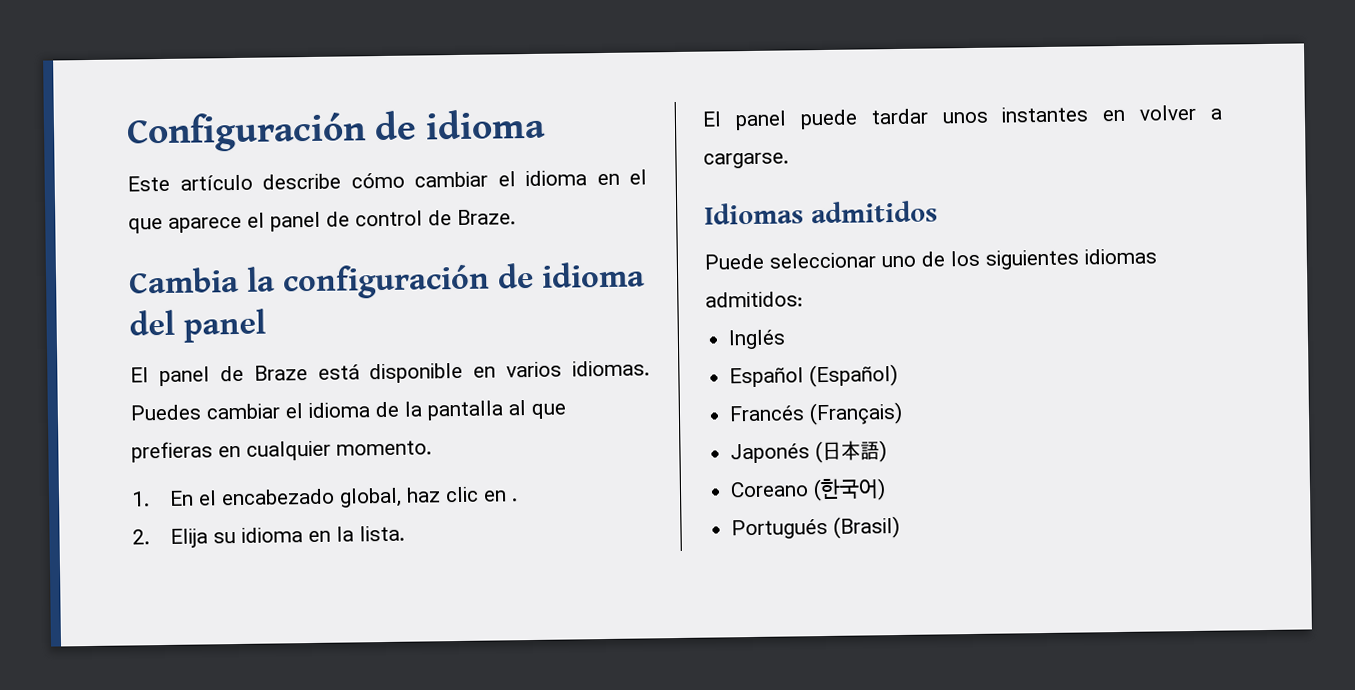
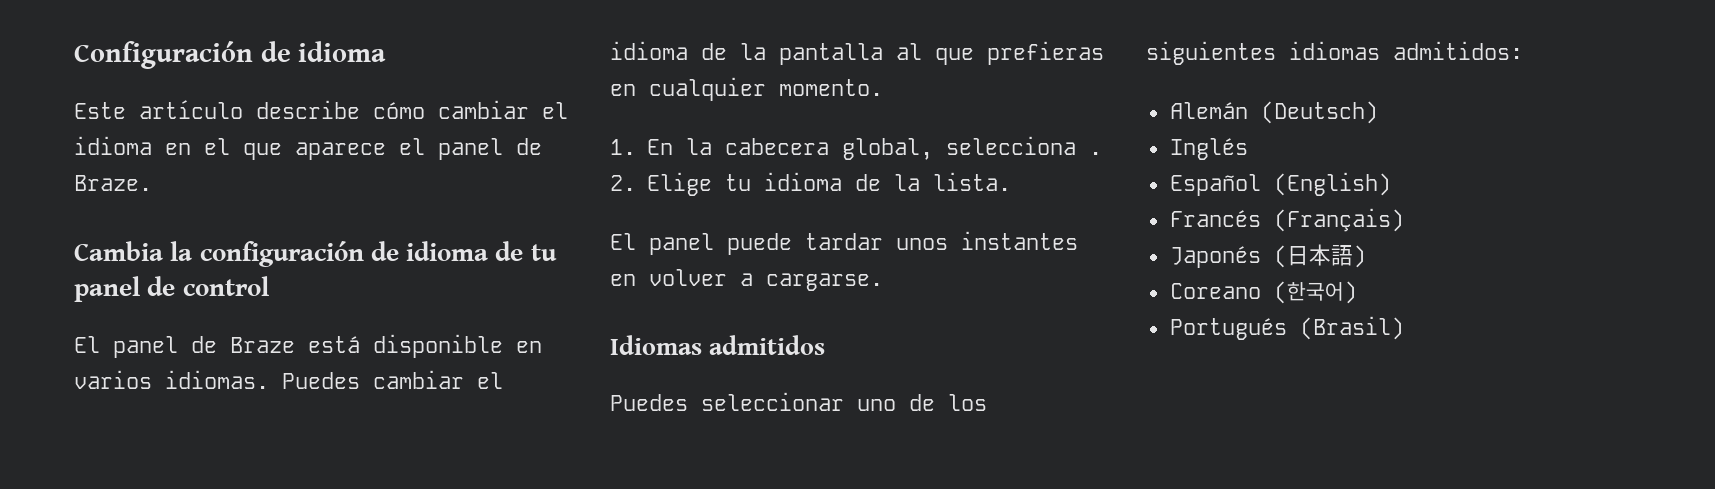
- Este artículo describe cómo cambiar el idioma en el que aparece el panel de control de Braze.
+ Este artículo describe cómo cambiar el idioma en el que aparece el panel de Braze.
- Cambia la configuración de idioma del panel
+ Cambia la configuración de idioma de tu panel de control
- 1. En el encabezado global, haz clic en .
- 2. Elija su idioma en la lista.
+ 1. En la cabecera global, selecciona .
+ 2. Elige tu idioma de la lista.
- Puede seleccionar uno de los siguientes idiomas admitidos:
+ Puedes seleccionar uno de los siguientes idiomas admitidos:
+ Alemán (Deutsch)
- Español (Español)
+ Español (English)

